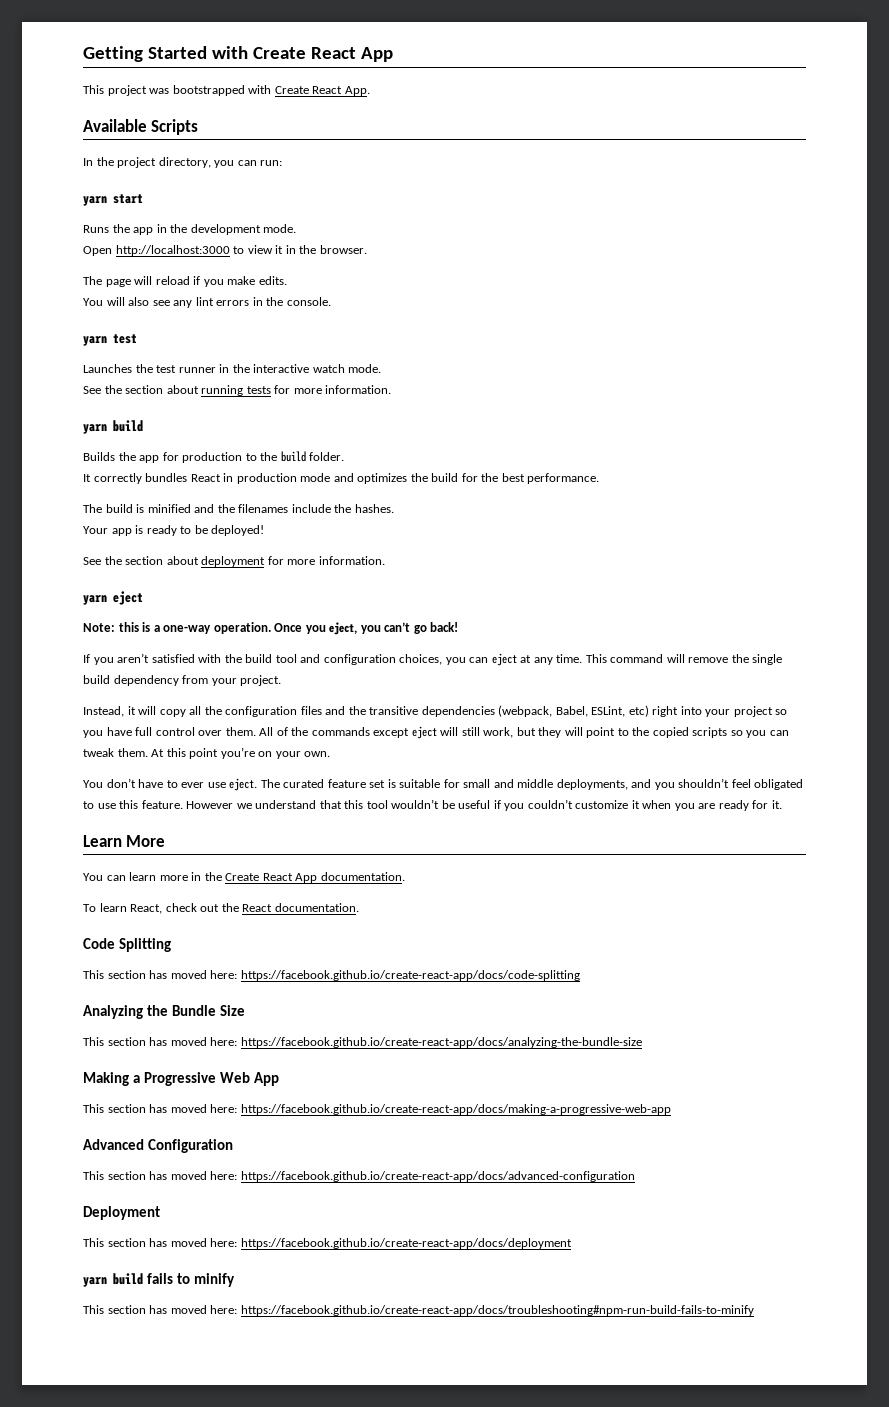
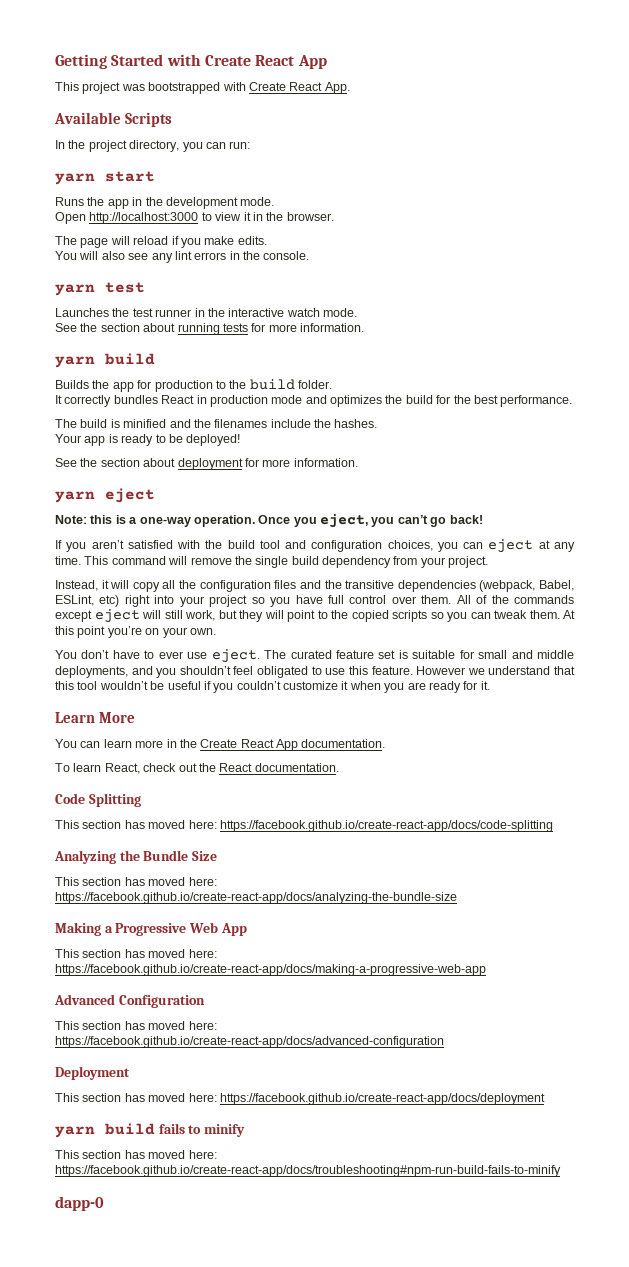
+ dapp-0

